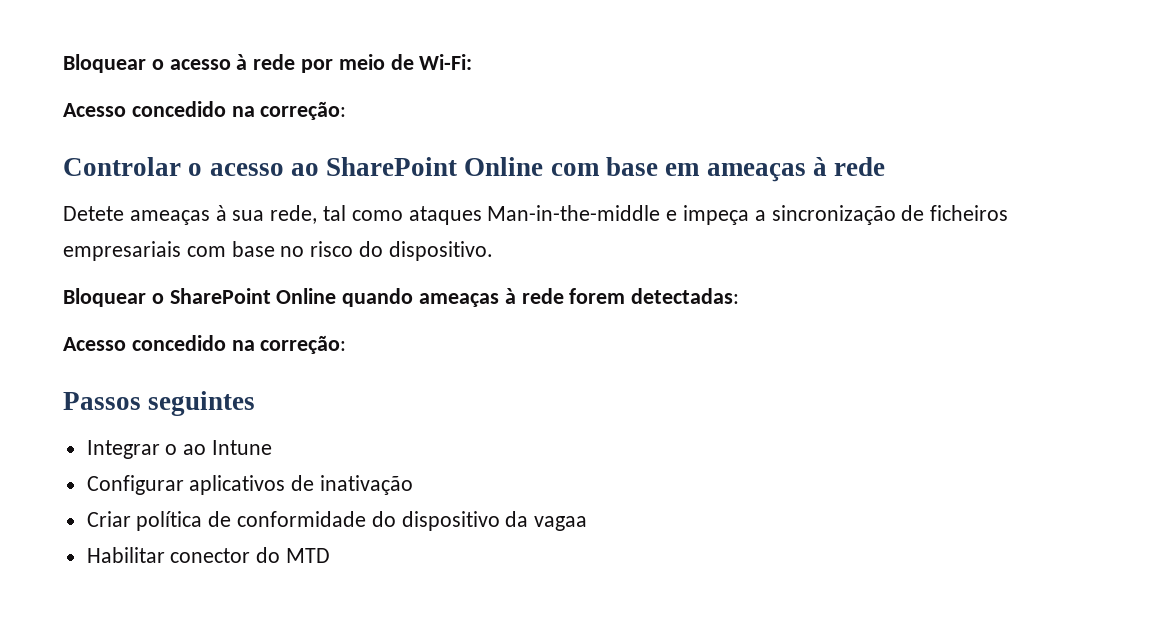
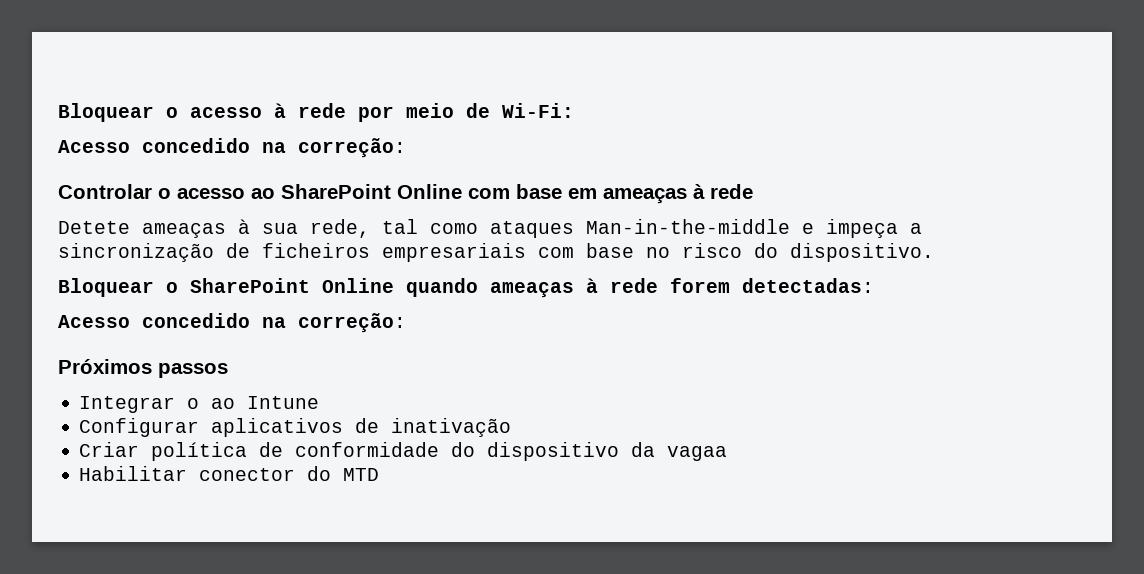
- Passos seguintes
+ Próximos passos

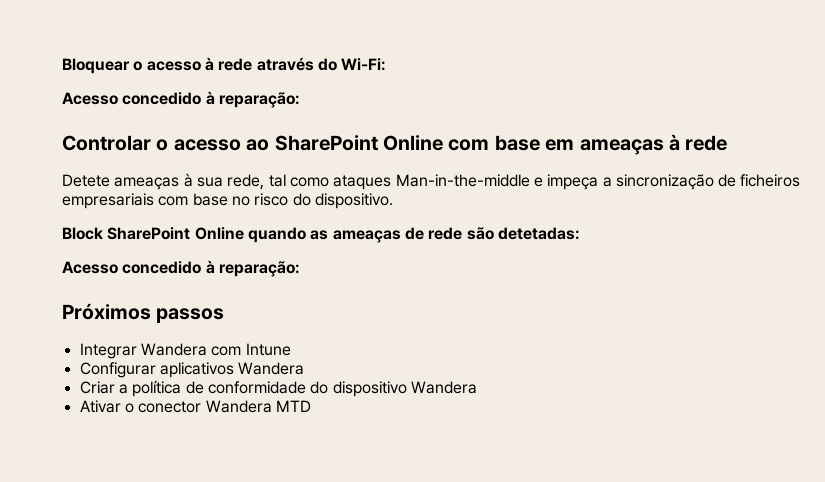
- Bloquear o acesso à rede por meio de Wi-Fi:
- Acesso concedido na correção:
+ Bloquear o acesso à rede através do Wi-Fi:
+ Acesso concedido à reparação:
- Bloquear o SharePoint Online quando ameaças à rede forem detectadas:
- Acesso concedido na correção:
+ Block SharePoint Online quando as ameaças de rede são detetadas:
+ Acesso concedido à reparação:
- Integrar o ao Intune
+ Integrar Wandera com Intune
- Configurar aplicativos de inativação
+ Configurar aplicativos Wandera
- Criar política de conformidade do dispositivo da vagaa
- Habilitar conector do MTD
+ Criar a política de conformidade do dispositivo Wandera
+ Ativar o conector Wandera MTD

